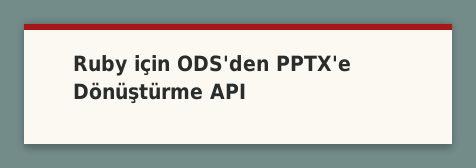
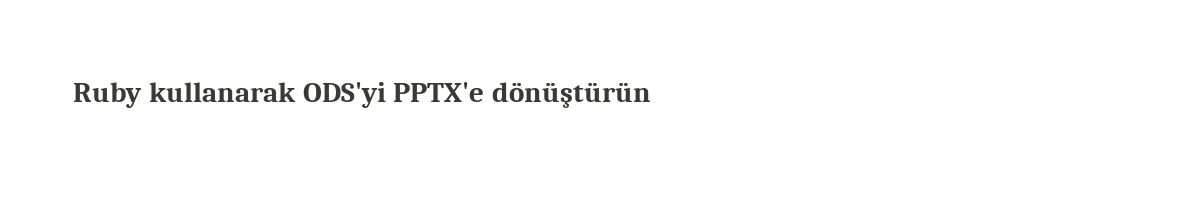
- Ruby için ODS'den PPTX'e Dönüştürme API
+ Ruby kullanarak ODS'yi PPTX'e dönüştürün

